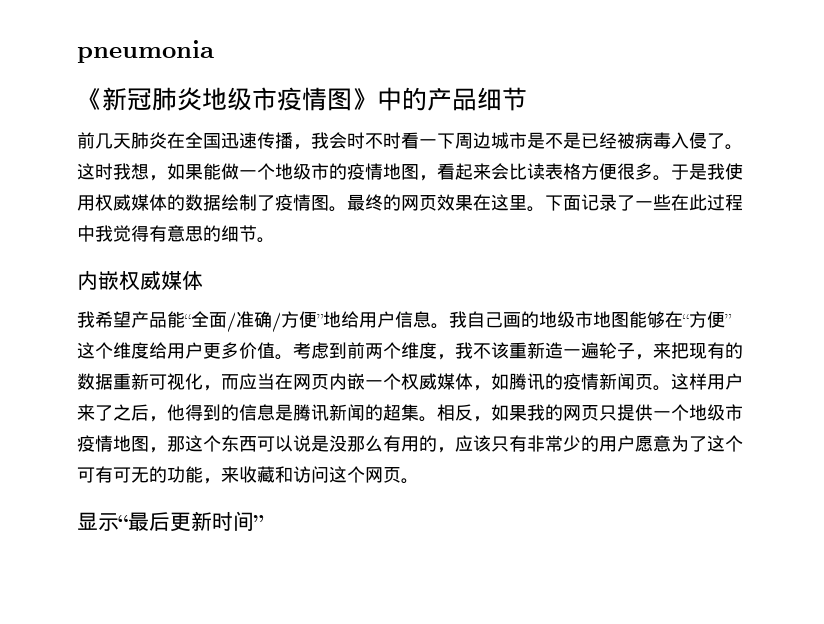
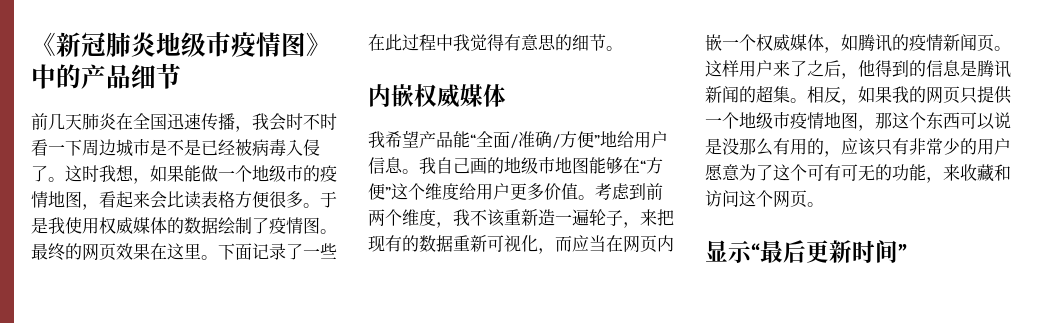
- pneumonia

